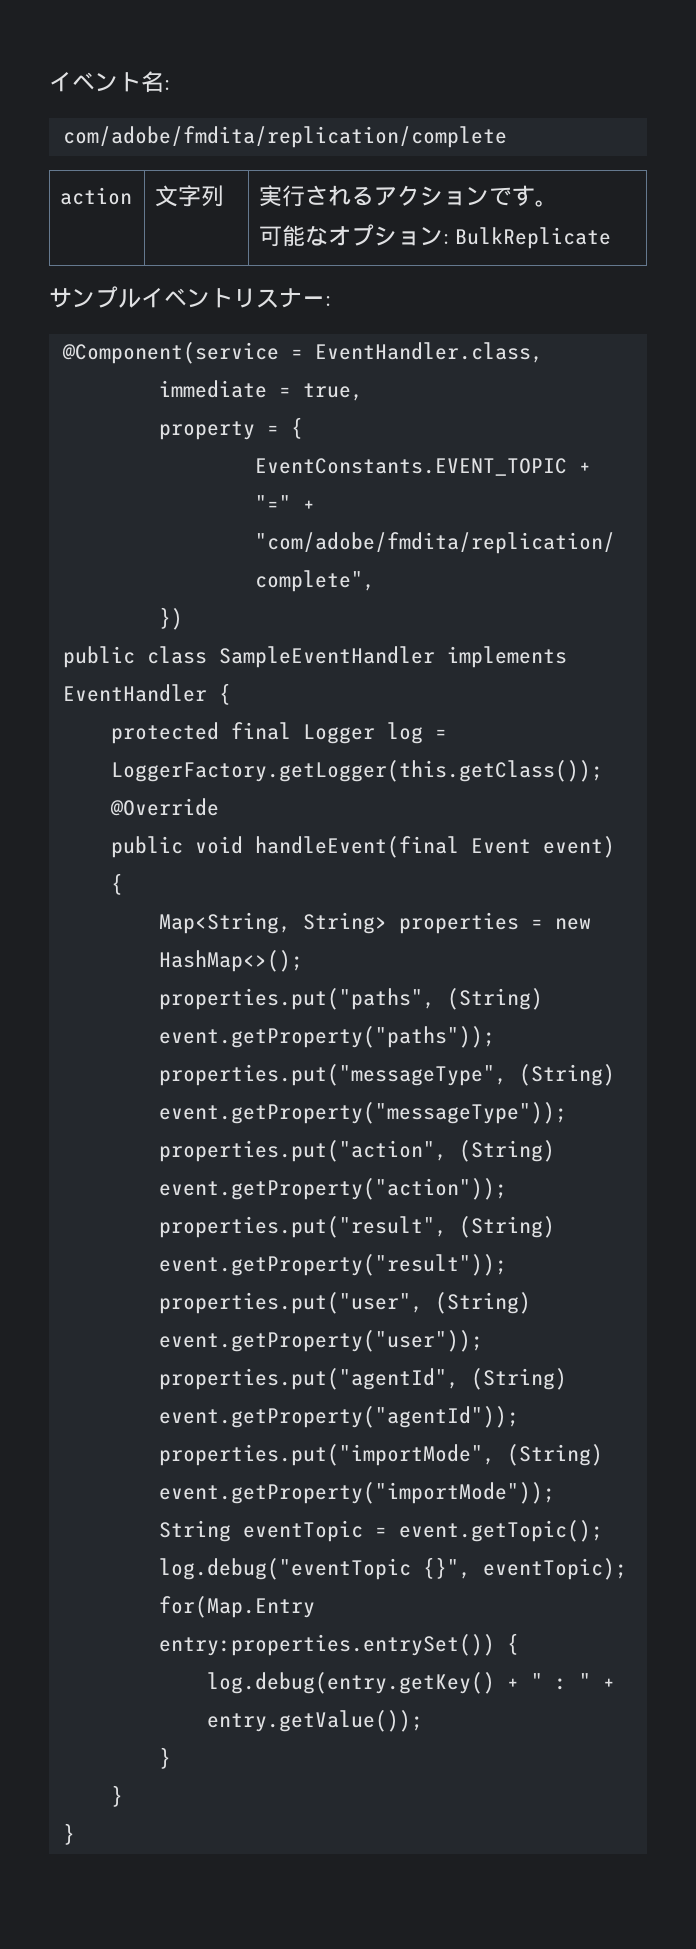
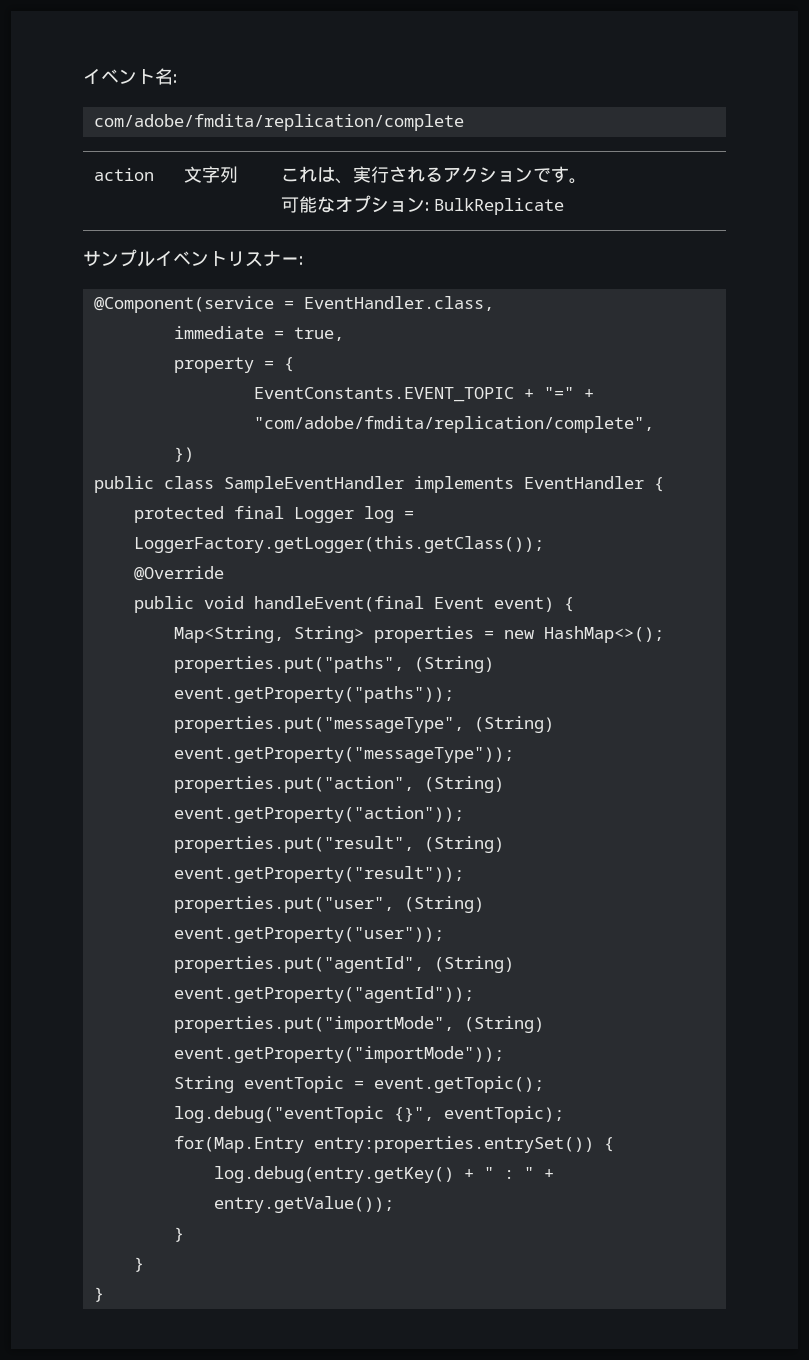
- action | 文字列 | 実行されるアクションです。
+ action | 文字列 | これは、実行されるアクションです。

